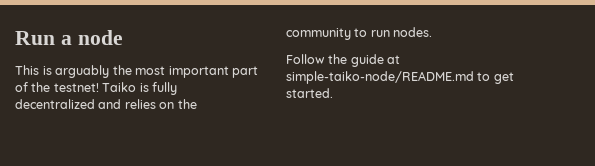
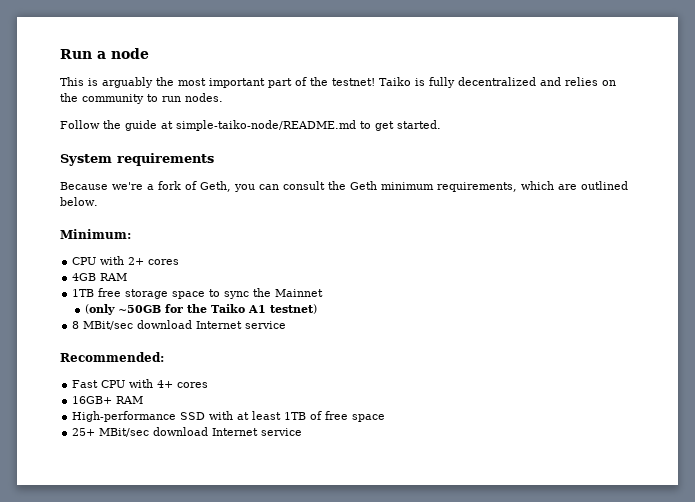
+ System requirements
+ Because we're a fork of Geth, you can consult the Geth minimum requirements, which are outlined below.
+ Minimum:
+ CPU with 2+ cores
+ 4GB RAM
+ 1TB free storage space to sync the Mainnet
+ (only ~50GB for the Taiko A1 testnet)
+ 8 MBit/sec download Internet service
+ Recommended:
+ Fast CPU with 4+ cores
+ 16GB+ RAM
+ High-performance SSD with at least 1TB of free space
+ 25+ MBit/sec download Internet service

